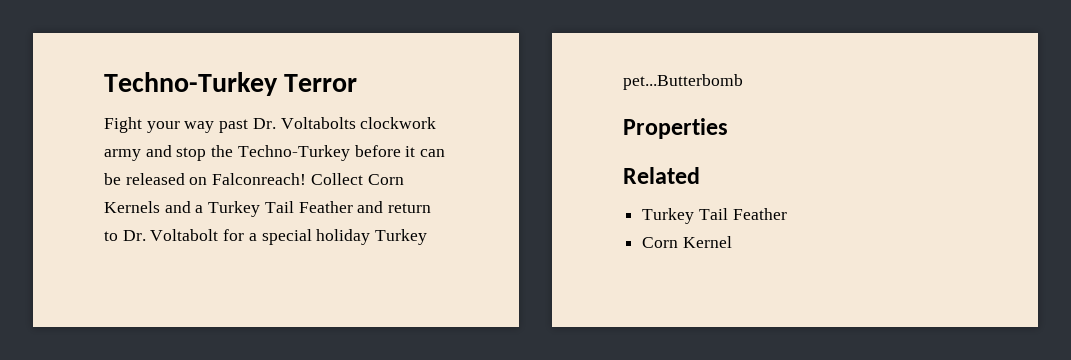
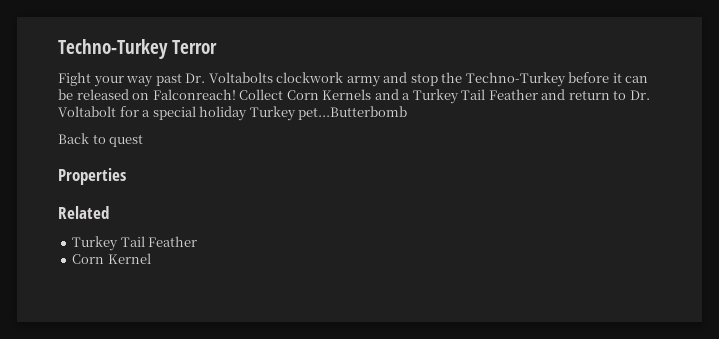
+ Back to quest

